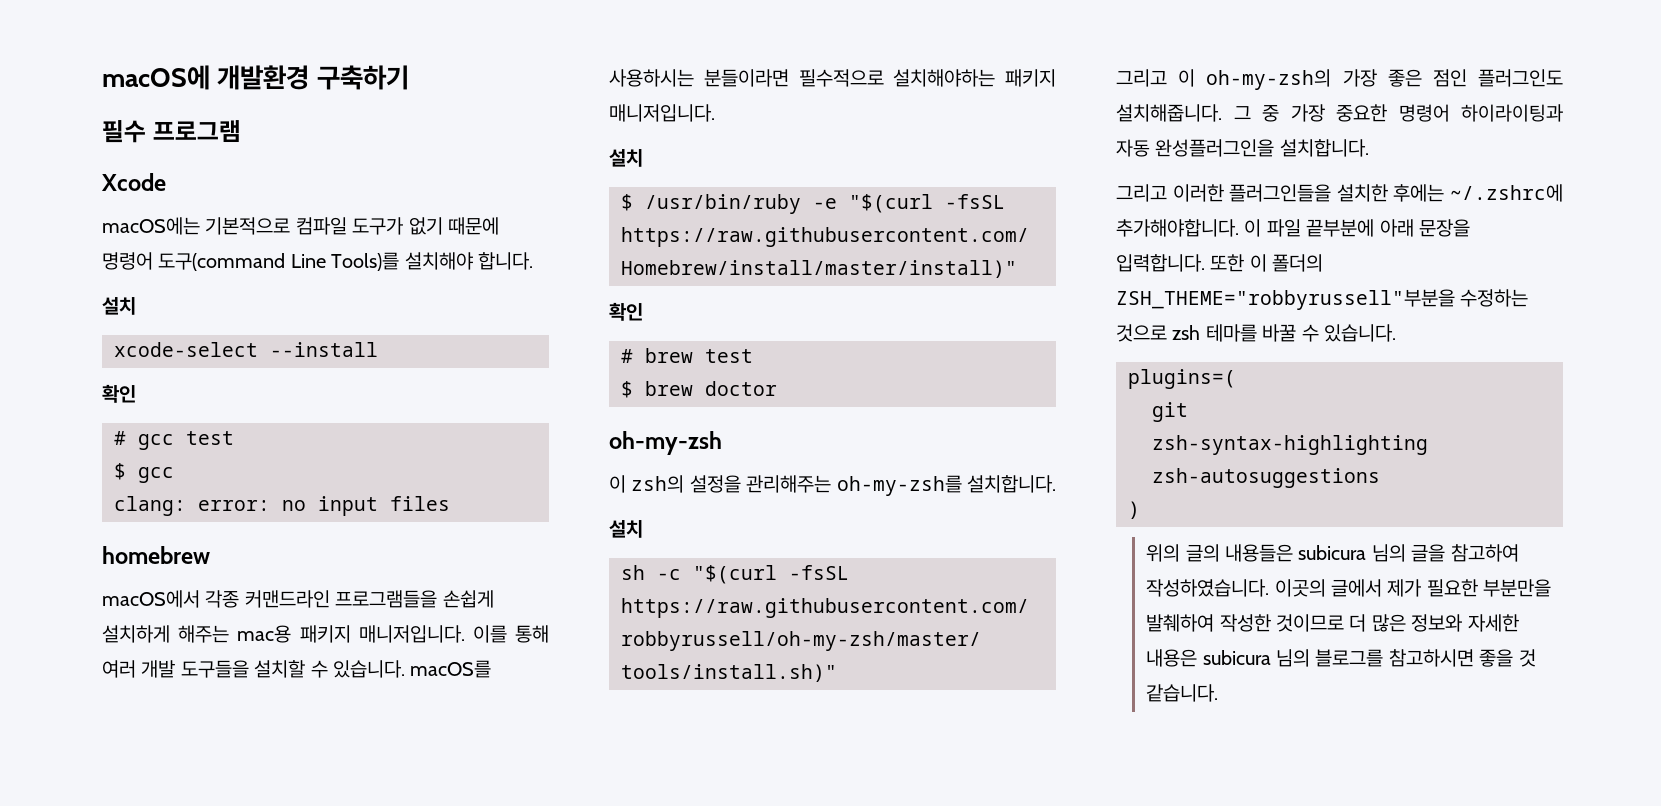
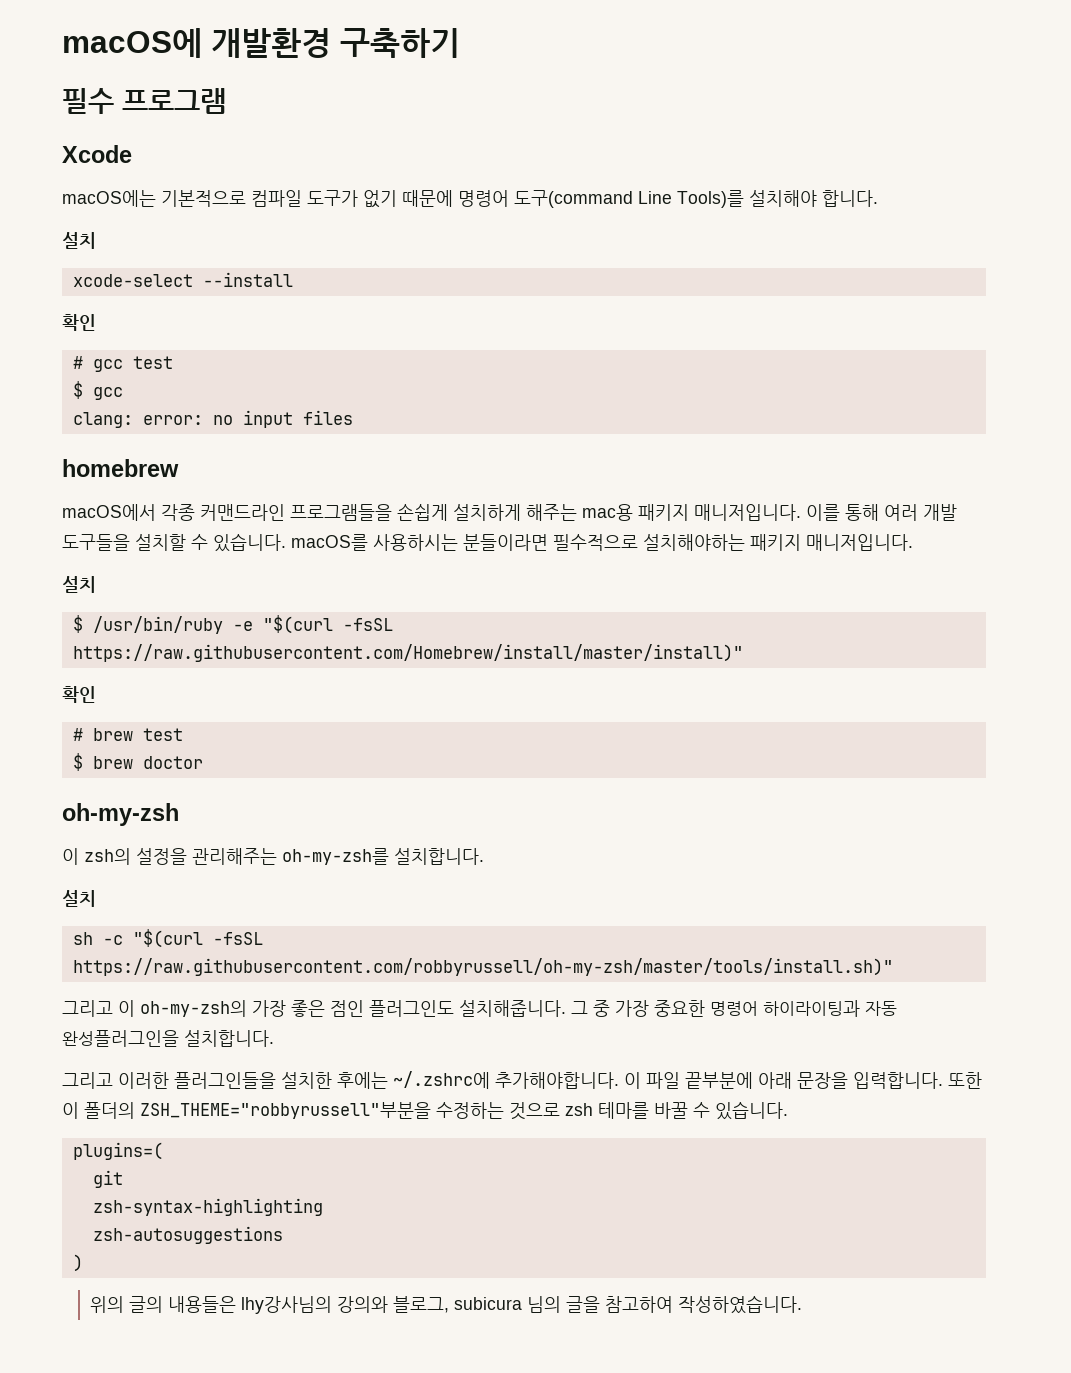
- 위의 글의 내용들은 subicura 님의 글을 참고하여 작성하였습니다. 이곳의 글에서 제가 필요한 부분만을 발췌하여 작성한 것이므로 더 많은 정보와 자세한 내용은 subicura 님의 블로그를 참고하시면 좋을 것 같습니다.
+ 위의 글의 내용들은 lhy강사님의 강의와 블로그, subicura 님의 글을 참고하여 작성하였습니다.

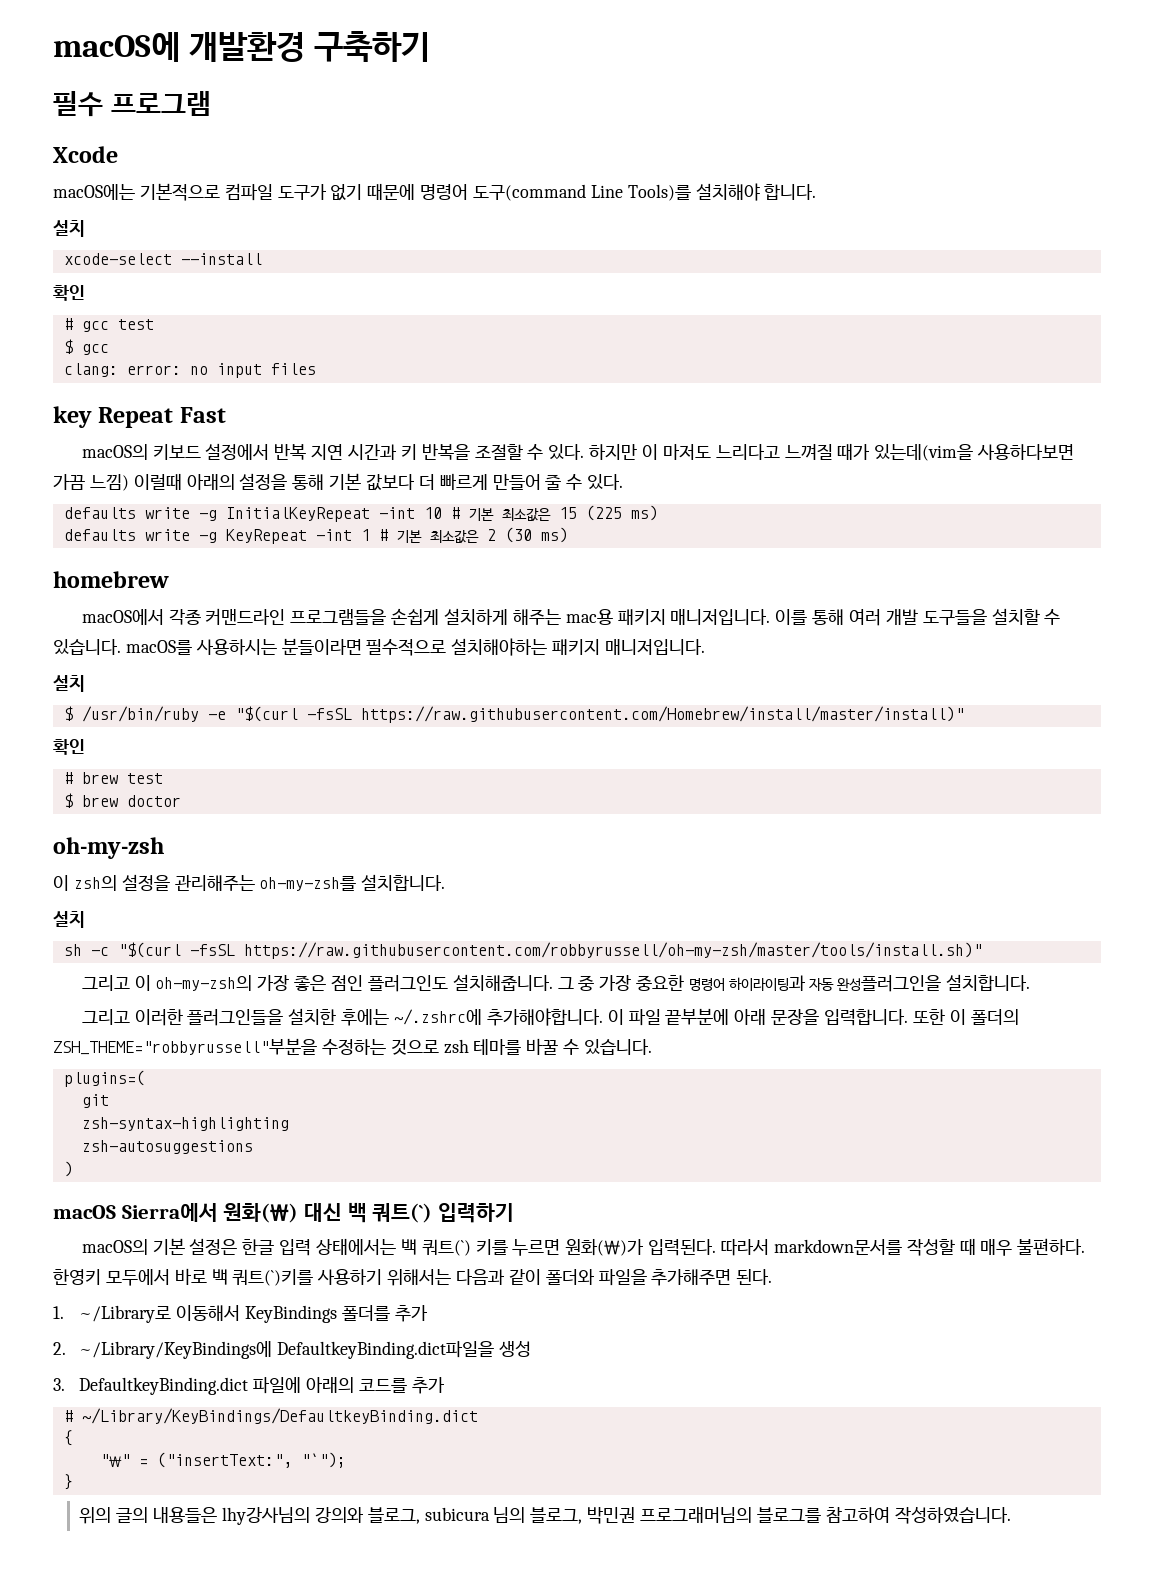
+ key Repeat Fast
+ macOS의 키보드 설정에서 반복 지연 시간과 키 반복을 조절할 수 있다. 하지만 이 마저도 느리다고 느껴질 때가 있는데(vim을 사용하다보면 가끔 느낌) 이럴때 아래의 설정을 통해 기본 값보다 더 빠르게 만들어 줄 수 있다.
+ defaults write -g InitialKeyRepeat -int 10 # 기본 최소값은 15 (225 ms)
+ defaults write -g KeyRepeat -int 1 # 기본 최소값은 2 (30 ms)
+ macOS Sierra에서 원화(₩) 대신 백 쿼트(`) 입력하기
+ macOS의 기본 설정은 한글 입력 상태에서는 백 쿼트(`) 키를 누르면 원화(₩)가 입력된다. 따라서 markdown문서를 작성할 때 매우 불편하다. 한영키 모두에서 바로 백 쿼트(`)키를 사용하기 위해서는 다음과 같이 폴더와 파일을 추가해주면 된다.
+ 1. ~/Library로 이동해서 KeyBindings 폴더를 추가
+ 2. ~/Library/KeyBindings에 DefaultkeyBinding.dict파일을 생성
+ 3. DefaultkeyBinding.dict 파일에 아래의 코드를 추가
+ # ~/Library/KeyBindings/DefaultkeyBinding.dict
+ {
+ "₩" = ("insertText:", "`");
+ }
- 위의 글의 내용들은 lhy강사님의 강의와 블로그, subicura 님의 글을 참고하여 작성하였습니다.
+ 위의 글의 내용들은 lhy강사님의 강의와 블로그, subicura 님의 블로그, 박민권 프로그래머님의 블로그를 참고하여 작성하였습니다.

